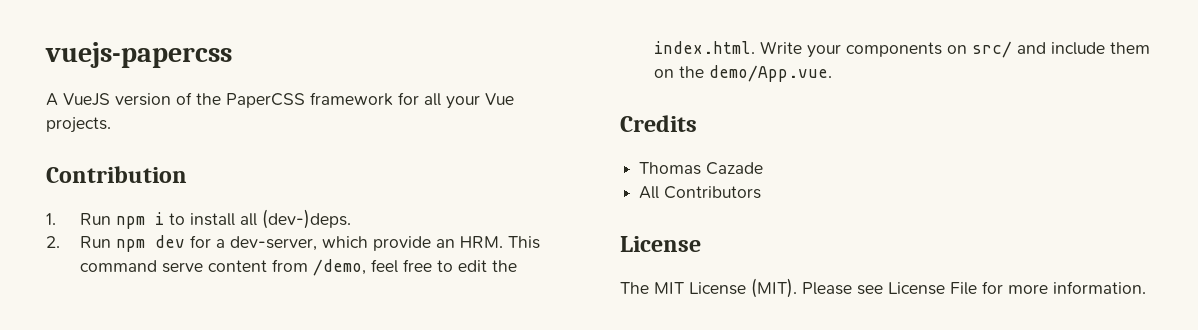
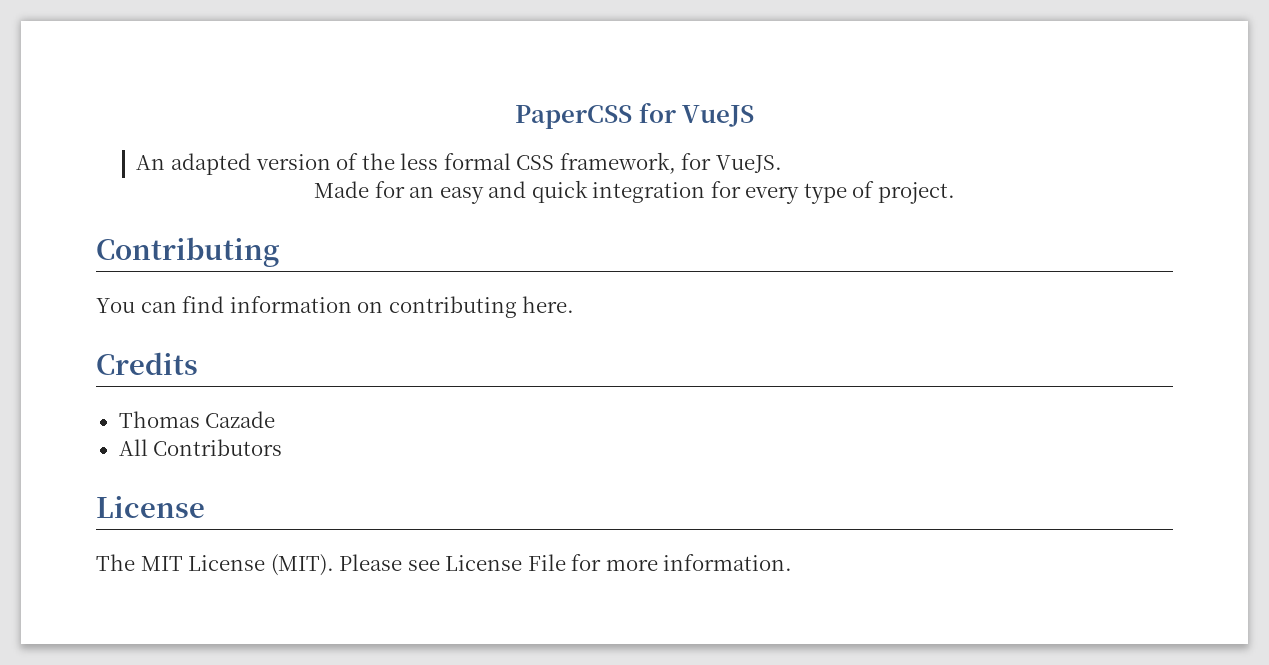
- vuejs-papercss
- A VueJS version of the PaperCSS framework for all your Vue projects.
- Contribution
- 1. Run npm i to install all (dev-)deps.
- 2. Run npm dev for a dev-server, which provide an HRM. This command serve content from /demo, feel free to edit the index.html. Write your components on src/ and include them on the demo/App.vue.
+ PaperCSS for VueJS
+ An adapted version of the less formal CSS framework, for VueJS.
+ Made for an easy and quick integration for every type of project.
+ Contributing
+ You can find information on contributing here.

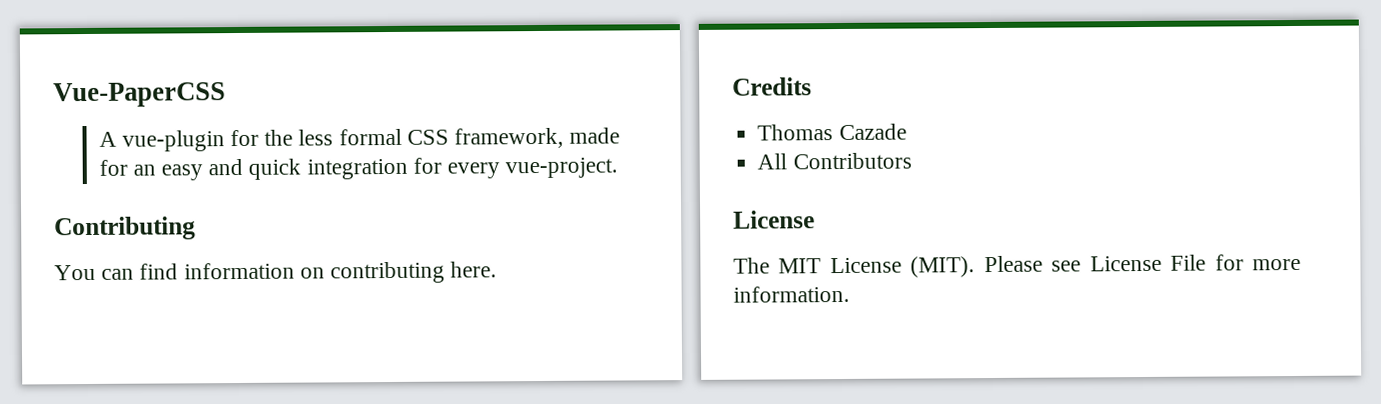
- PaperCSS for VueJS
- An adapted version of the less formal CSS framework, for VueJS.
- Made for an easy and quick integration for every type of project.
+ Vue-PaperCSS
+ A vue-plugin for the less formal CSS framework, made for an easy and quick integration for every vue-project.

